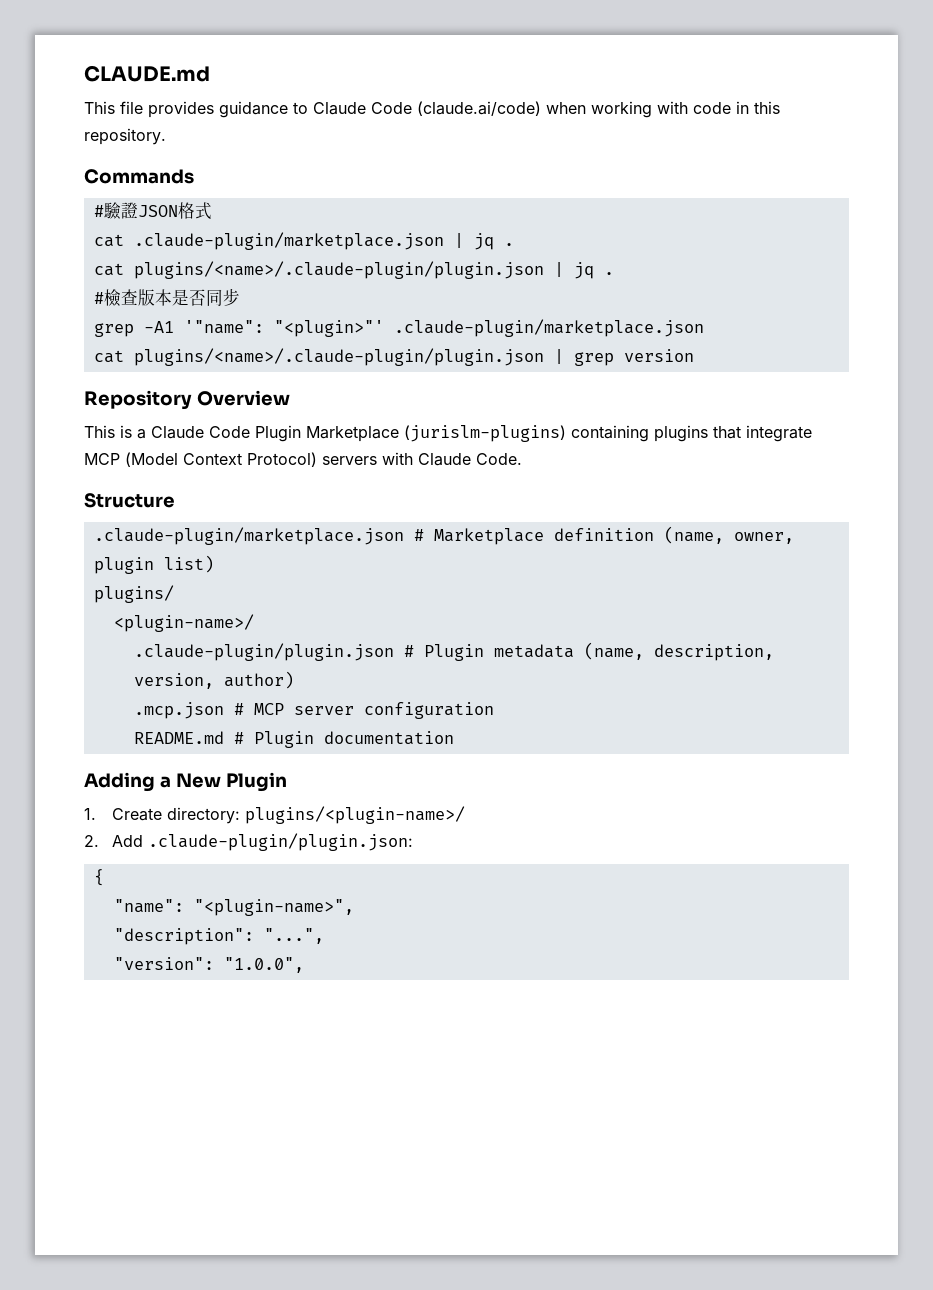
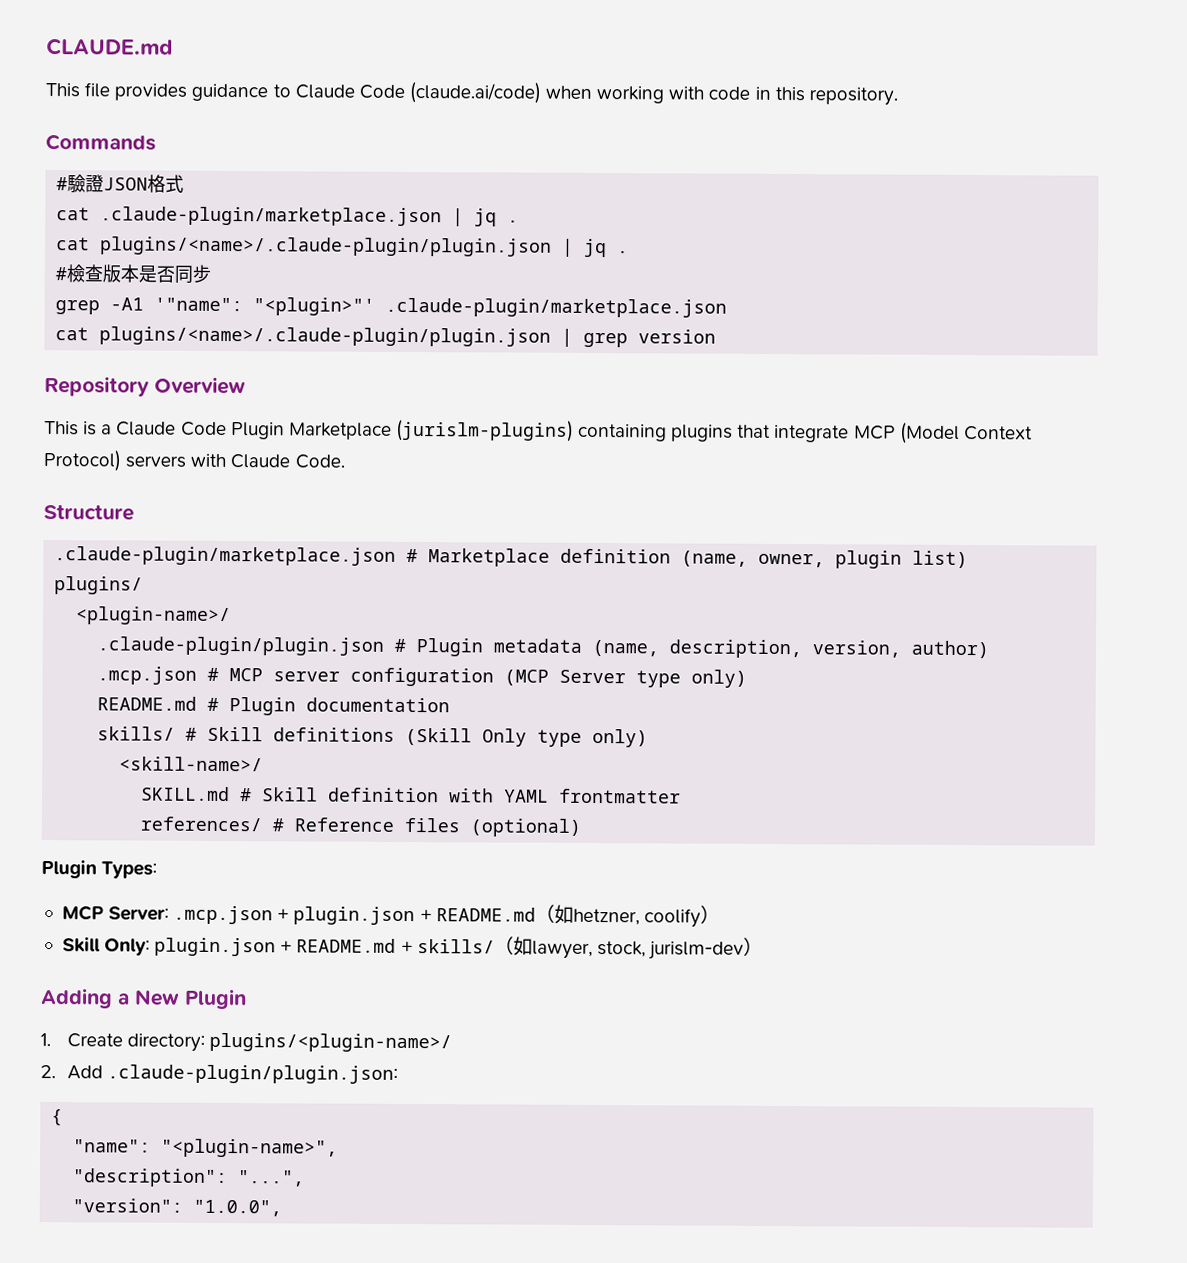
- .mcp.json # MCP server configuration
+ .mcp.json # MCP server configuration (MCP Server type only)
+ skills/ # Skill definitions (Skill Only type only)
+ <skill-name>/
+ SKILL.md # Skill definition with YAML frontmatter
+ references/ # Reference files (optional)
+ Plugin Types:
+ MCP Server: .mcp.json + plugin.json + README.md（如hetzner, coolify）
+ Skill Only: plugin.json + README.md + skills/（如lawyer, stock, jurislm-dev）

